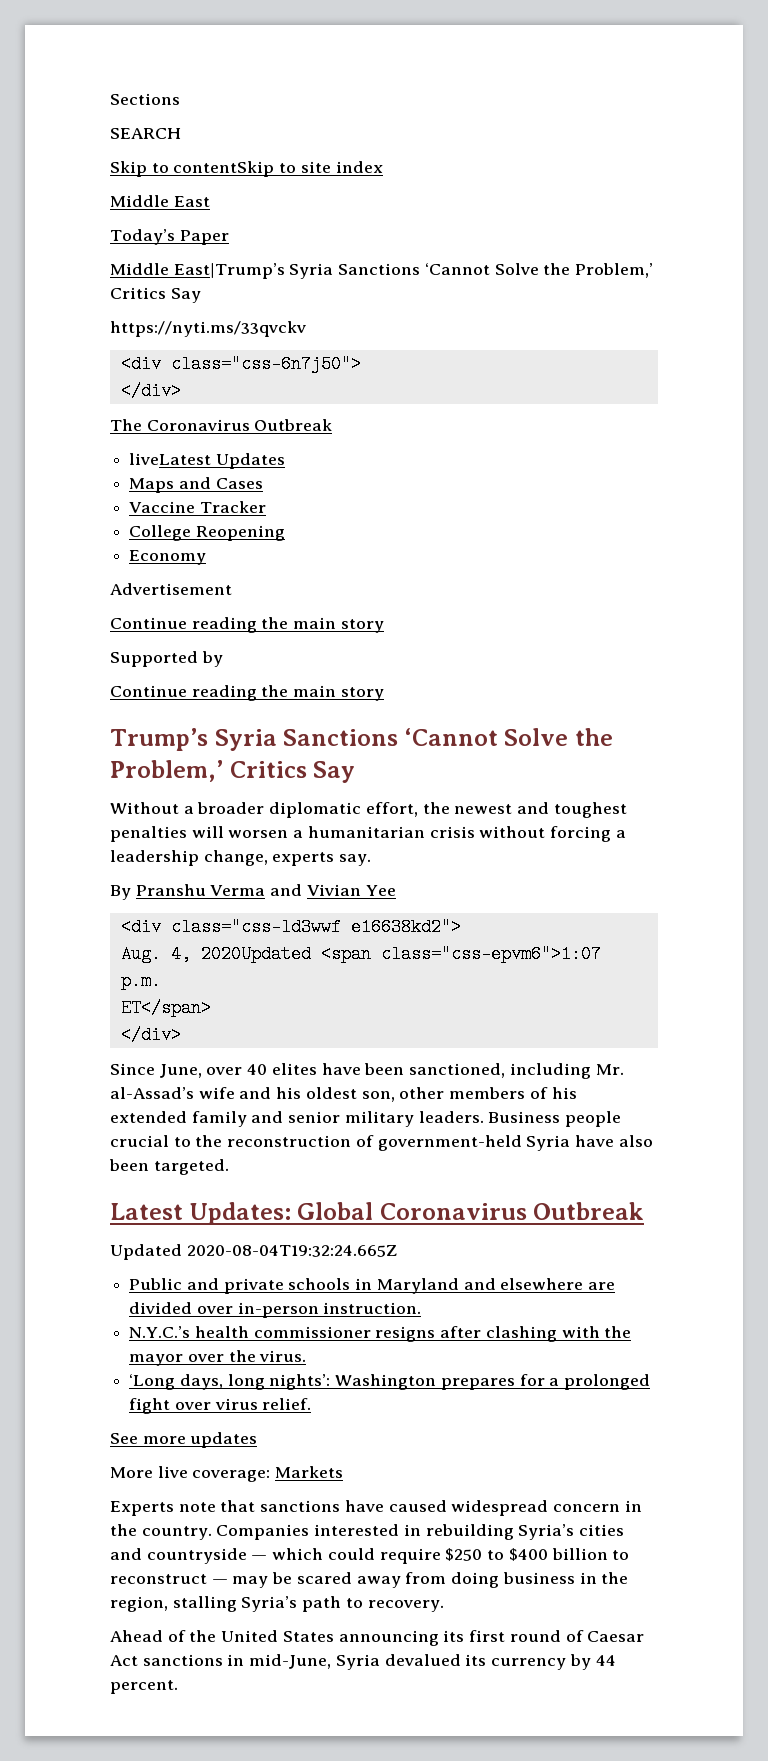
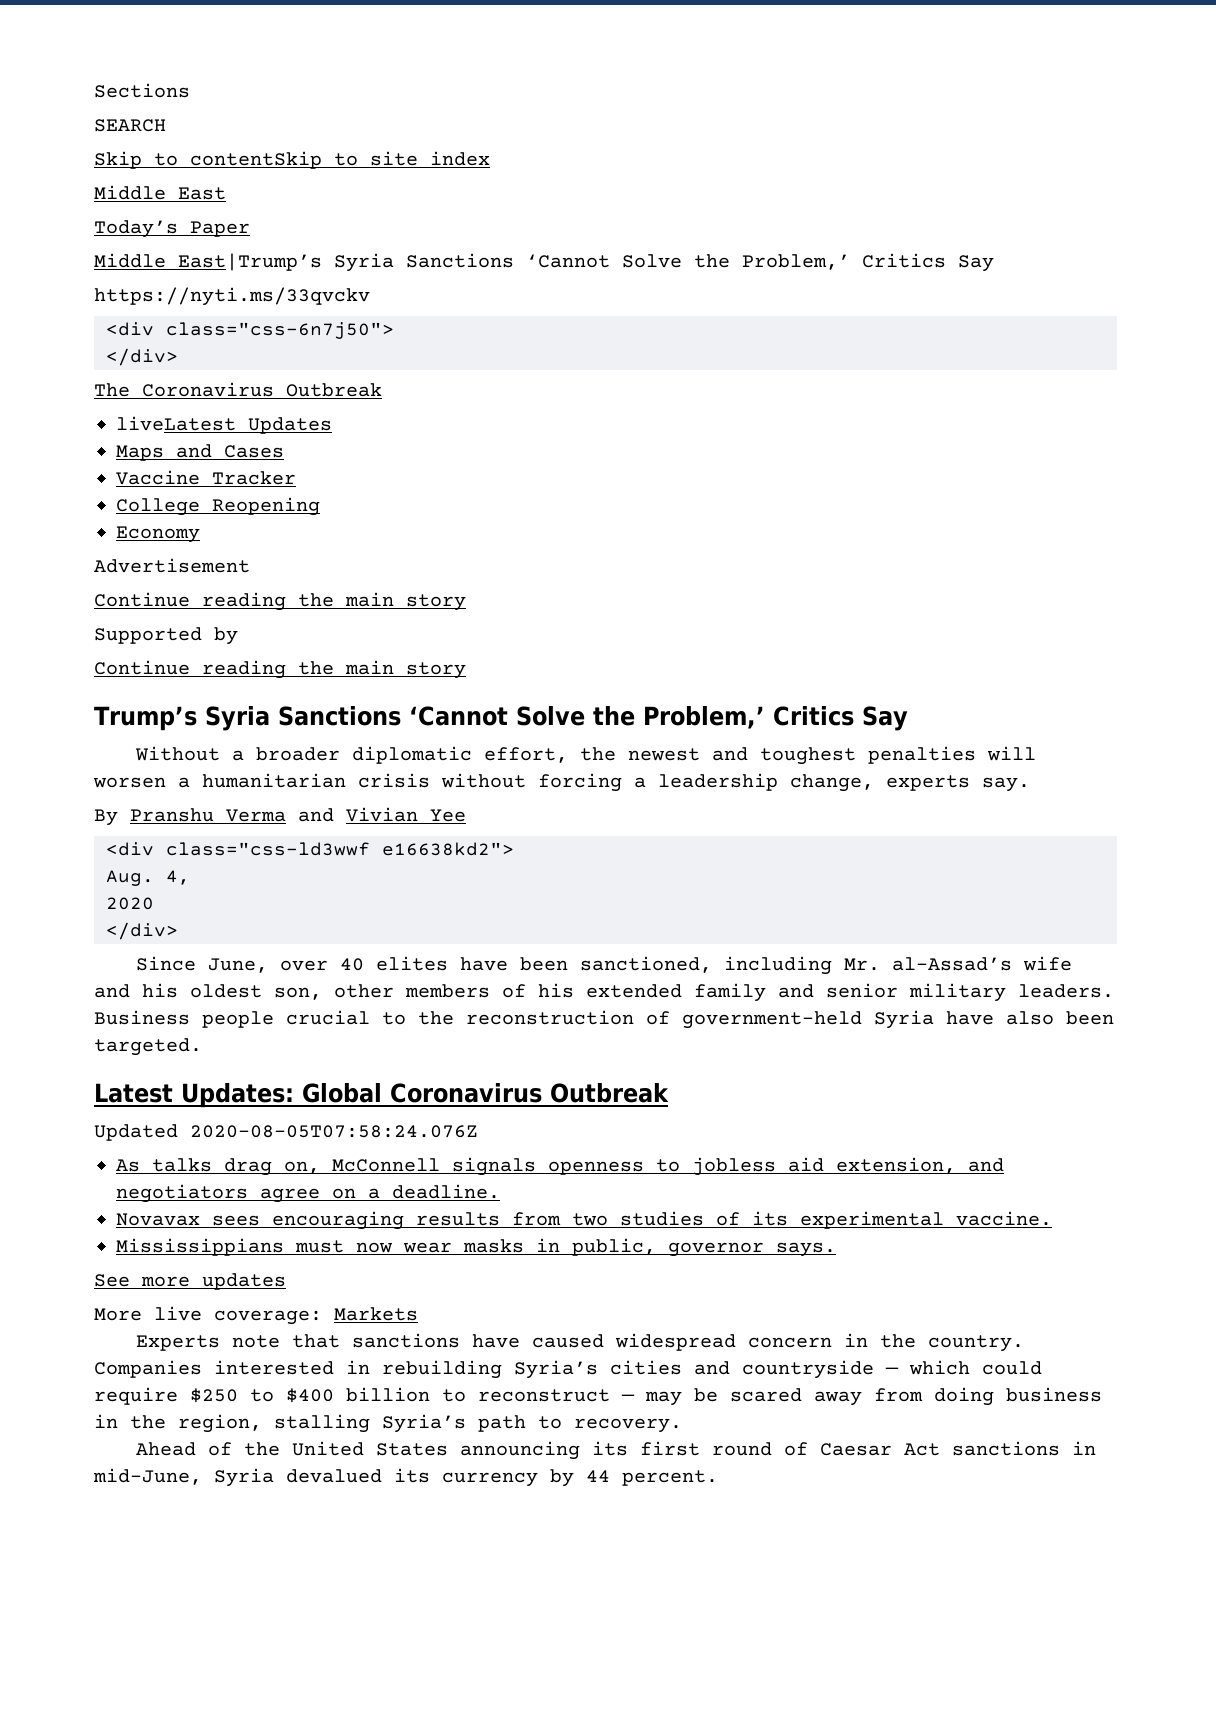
- Aug. 4, 2020Updated <span class="css-epvm6">1:07 p.m.
- ET</span>
+ Aug. 4,
+ 2020
- Updated 2020-08-04T19:32:24.665Z
- Public and private schools in Maryland and elsewhere are divided over in-person instruction.
- N.Y.C.’s health commissioner resigns after clashing with the mayor over the virus.
- ‘Long days, long nights’: Washington prepares for a prolonged fight over virus relief.
+ Updated 2020-08-05T07:58:24.076Z
+ As talks drag on, McConnell signals openness to jobless aid extension, and negotiators agree on a deadline.
+ Novavax sees encouraging results from two studies of its experimental vaccine.
+ Mississippians must now wear masks in public, governor says.

